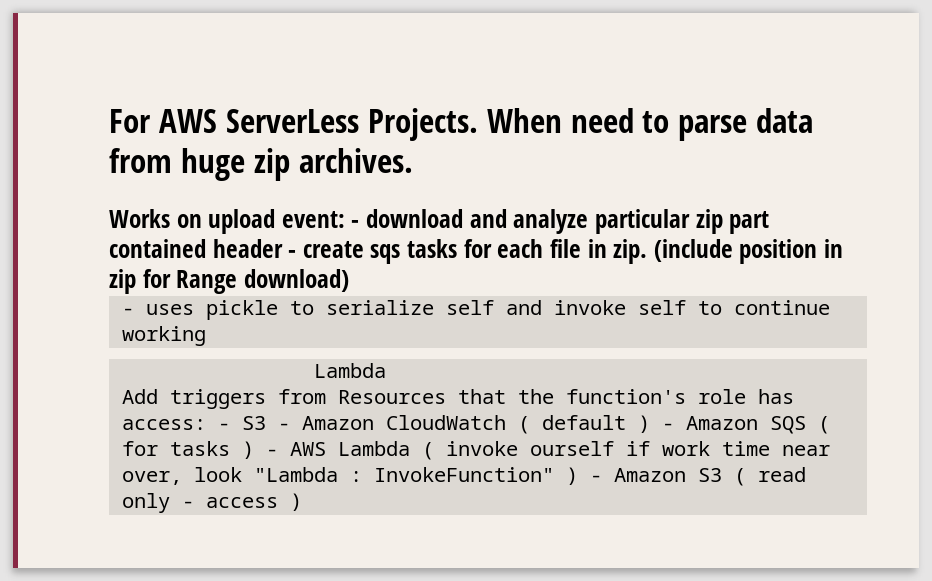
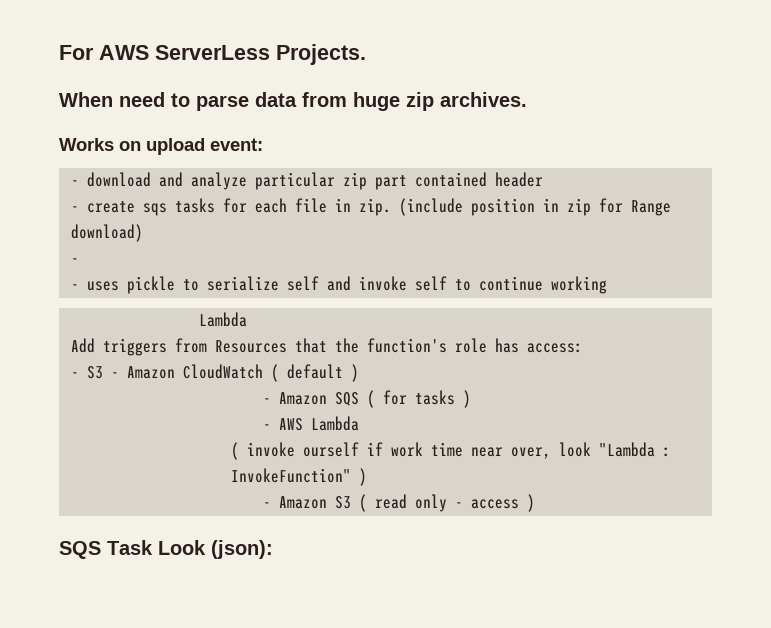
- For AWS ServerLess Projects. When need to parse data from huge zip archives.
+ For AWS ServerLess Projects.
+ When need to parse data from huge zip archives.
- Works on upload event: - download and analyze particular zip part contained header - create sqs tasks for each file in zip.
+ Works on upload event:
+ - download and analyze particular zip part contained header
+ - create sqs tasks for each file in zip.
  (include position in zip for Range download)
+ -
- Add triggers from Resources that the function's role has access: - S3 - Amazon CloudWatch ( default ) - Amazon SQS ( for tasks ) - AWS Lambda ( invoke ourself if work time near over, look "Lambda : InvokeFunction" ) - Amazon S3 ( read only - access )
+ Add triggers from Resources that the function's role has access:
+ - S3 - Amazon CloudWatch ( default )
+ - Amazon SQS ( for tasks )
+ - AWS Lambda
+ ( invoke ourself if work time near over, look "Lambda : InvokeFunction" )
+ - Amazon S3 ( read only - access )
+ SQS Task Look (json):

